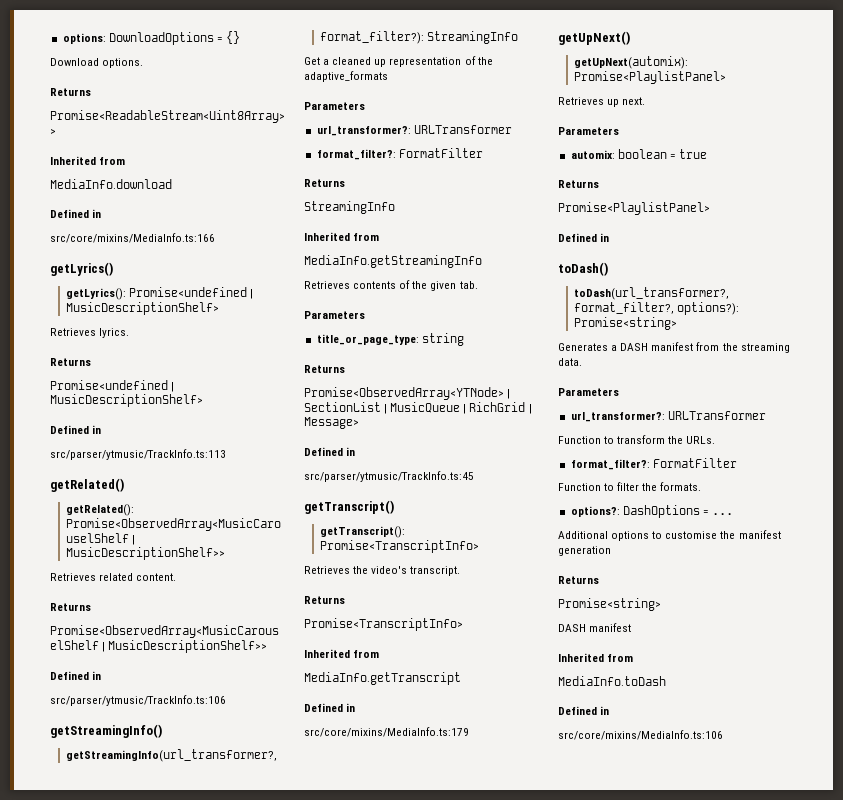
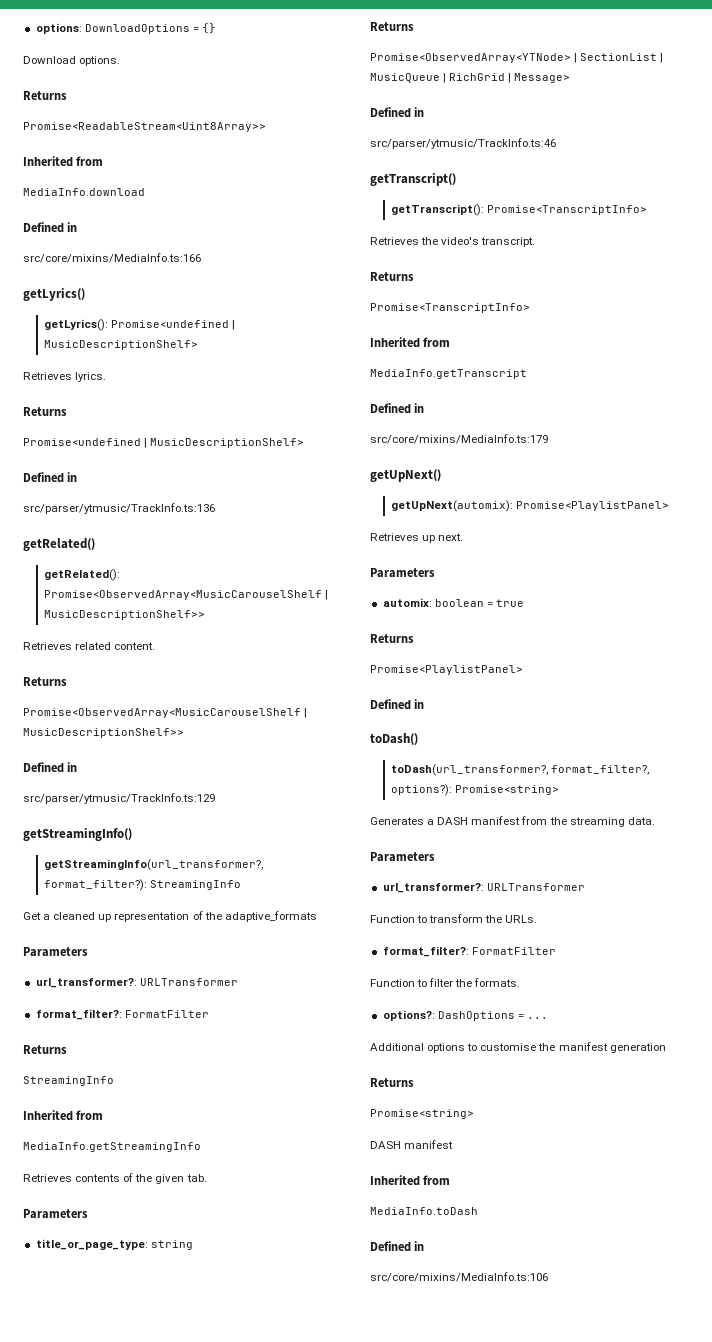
- src/parser/ytmusic/TrackInfo.ts:113
+ src/parser/ytmusic/TrackInfo.ts:136
- src/parser/ytmusic/TrackInfo.ts:106
+ src/parser/ytmusic/TrackInfo.ts:129
- src/parser/ytmusic/TrackInfo.ts:45
+ src/parser/ytmusic/TrackInfo.ts:46

